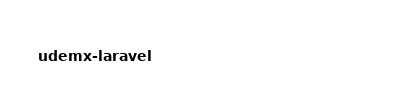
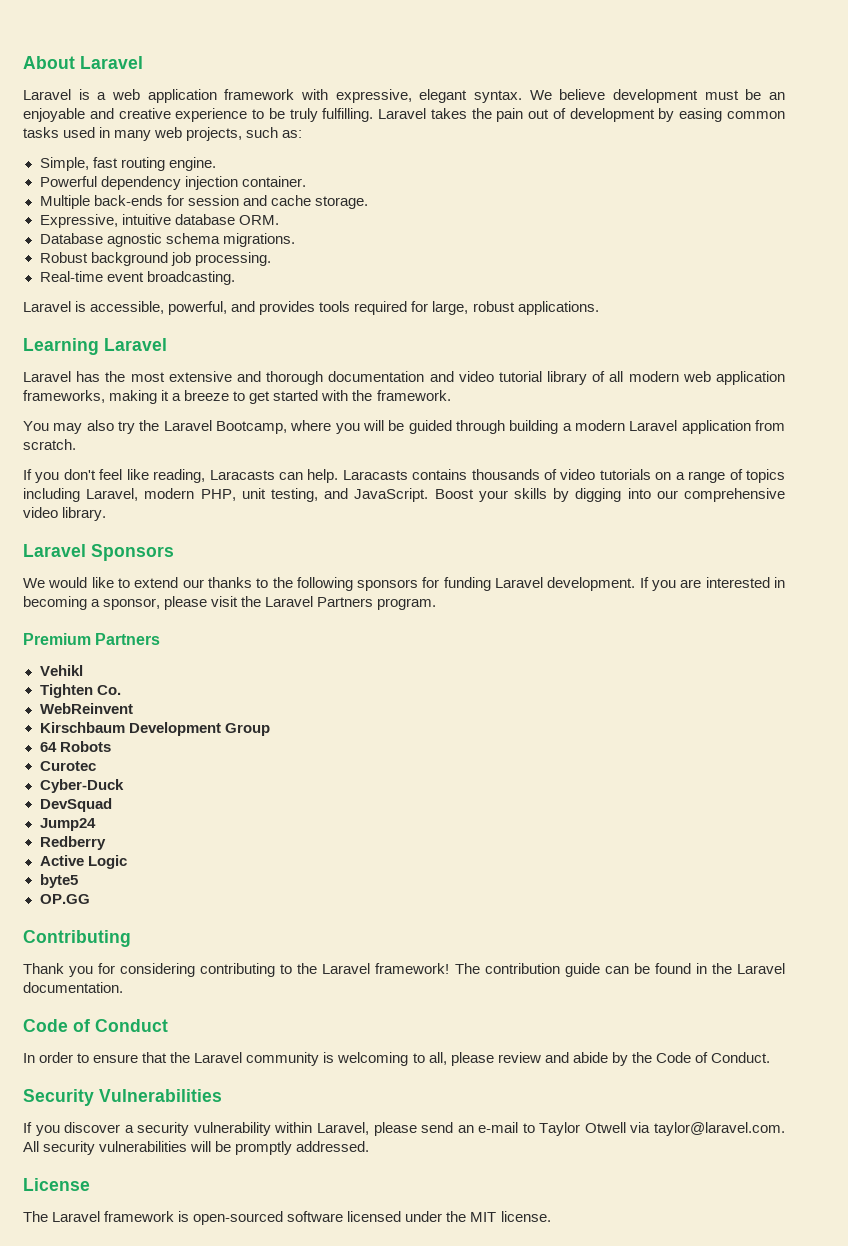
- udemx-laravel
+ About Laravel
+ Laravel is a web application framework with expressive, elegant syntax. We believe development must be an enjoyable and creative experience to be truly fulfilling. Laravel takes the pain out of development by easing common tasks used in many web projects, such as:
+ Simple, fast routing engine.
+ Powerful dependency injection container.
+ Multiple back-ends for session and cache storage.
+ Expressive, intuitive database ORM.
+ Database agnostic schema migrations.
+ Robust background job processing.
+ Real-time event broadcasting.
+ Laravel is accessible, powerful, and provides tools required for large, robust applications.
+ Learning Laravel
+ Laravel has the most extensive and thorough documentation and video tutorial library of all modern web application frameworks, making it a breeze to get started with the framework.
+ You may also try the Laravel Bootcamp, where you will be guided through building a modern Laravel application from scratch.
+ If you don't feel like reading, Laracasts can help. Laracasts contains thousands of video tutorials on a range of topics including Laravel, modern PHP, unit testing, and JavaScript. Boost your skills by digging into our comprehensive video library.
+ Laravel Sponsors
+ We would like to extend our thanks to the following sponsors for funding Laravel development. If you are interested in becoming a sponsor, please visit the Laravel Partners program.
+ Premium Partners
+ Vehikl
+ Tighten Co.
+ WebReinvent
+ Kirschbaum Development Group
+ 64 Robots
+ Curotec
+ Cyber-Duck
+ DevSquad
+ Jump24
+ Redberry
+ Active Logic
+ byte5
+ OP.GG
+ Contributing
+ Thank you for considering contributing to the Laravel framework! The contribution guide can be found in the Laravel documentation.
+ Code of Conduct
+ In order to ensure that the Laravel community is welcoming to all, please review and abide by the Code of Conduct.
+ Security Vulnerabilities
+ If you discover a security vulnerability within Laravel, please send an e-mail to Taylor Otwell via taylor@laravel.com. All security vulnerabilities will be promptly addressed.
+ License
+ The Laravel framework is open-sourced software licensed under the MIT license.

